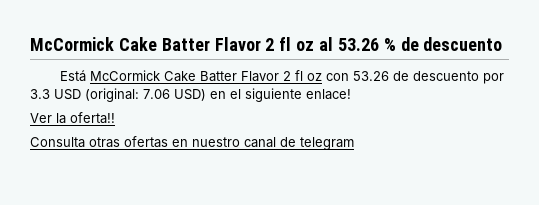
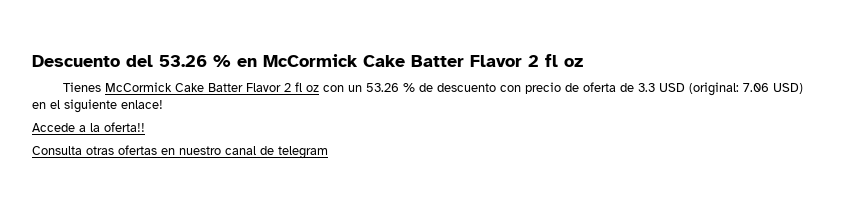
- McCormick Cake Batter Flavor 2 fl oz al 53.26 % de descuento
- Está McCormick Cake Batter Flavor 2 fl oz con 53.26 de descuento por 3.3 USD (original: 7.06 USD) en el siguiente enlace!
+ Descuento del 53.26 % en McCormick Cake Batter Flavor 2 fl oz
+ Tienes McCormick Cake Batter Flavor 2 fl oz con un 53.26 % de descuento con precio de oferta de 3.3 USD (original: 7.06 USD) en el siguiente enlace!
- Ver la oferta!!
+ Accede a la oferta!!

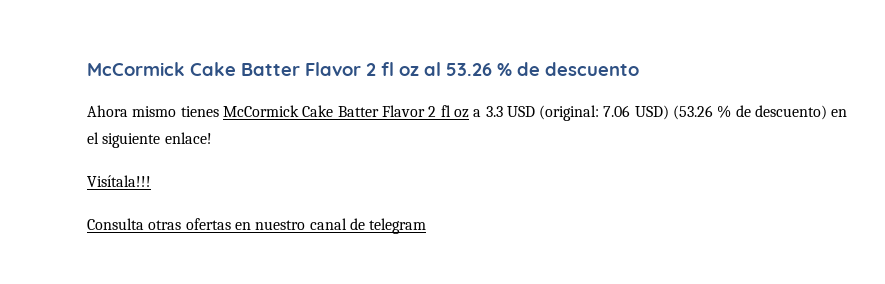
- Descuento del 53.26 % en McCormick Cake Batter Flavor 2 fl oz
- Tienes McCormick Cake Batter Flavor 2 fl oz con un 53.26 % de descuento con precio de oferta de 3.3 USD (original: 7.06 USD) en el siguiente enlace!
+ McCormick Cake Batter Flavor 2 fl oz al 53.26 % de descuento
+ Ahora mismo tienes McCormick Cake Batter Flavor 2 fl oz a 3.3 USD (original: 7.06 USD) (53.26 % de descuento) en el siguiente enlace!
- Accede a la oferta!!
+ Visítala!!!

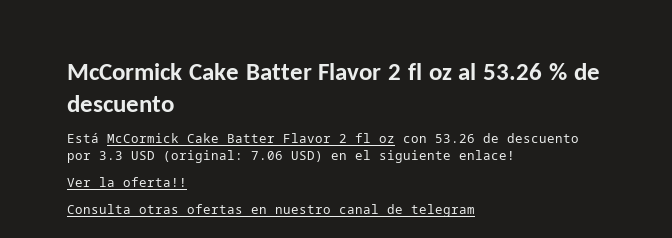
- Ahora mismo tienes McCormick Cake Batter Flavor 2 fl oz a 3.3 USD (original: 7.06 USD) (53.26 % de descuento) en el siguiente enlace!
+ Está McCormick Cake Batter Flavor 2 fl oz con 53.26 de descuento por 3.3 USD (original: 7.06 USD) en el siguiente enlace!
- Visítala!!!
+ Ver la oferta!!

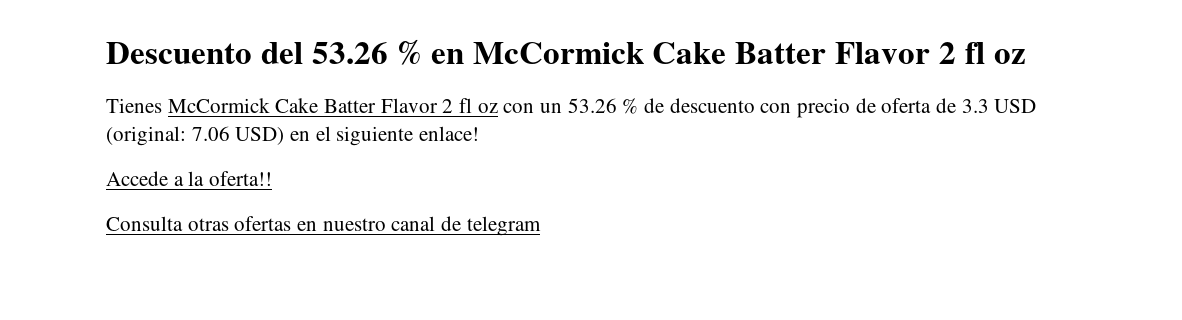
- McCormick Cake Batter Flavor 2 fl oz al 53.26 % de descuento
- Está McCormick Cake Batter Flavor 2 fl oz con 53.26 de descuento por 3.3 USD (original: 7.06 USD) en el siguiente enlace!
+ Descuento del 53.26 % en McCormick Cake Batter Flavor 2 fl oz
+ Tienes McCormick Cake Batter Flavor 2 fl oz con un 53.26 % de descuento con precio de oferta de 3.3 USD (original: 7.06 USD) en el siguiente enlace!
- Ver la oferta!!
+ Accede a la oferta!!

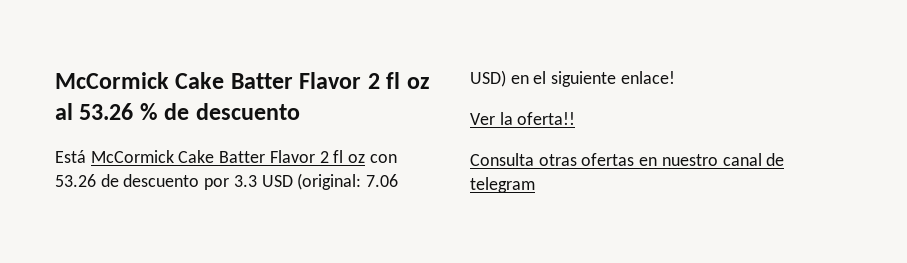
- Descuento del 53.26 % en McCormick Cake Batter Flavor 2 fl oz
- Tienes McCormick Cake Batter Flavor 2 fl oz con un 53.26 % de descuento con precio de oferta de 3.3 USD (original: 7.06 USD) en el siguiente enlace!
+ McCormick Cake Batter Flavor 2 fl oz al 53.26 % de descuento
+ Está McCormick Cake Batter Flavor 2 fl oz con 53.26 de descuento por 3.3 USD (original: 7.06 USD) en el siguiente enlace!
- Accede a la oferta!!
+ Ver la oferta!!

